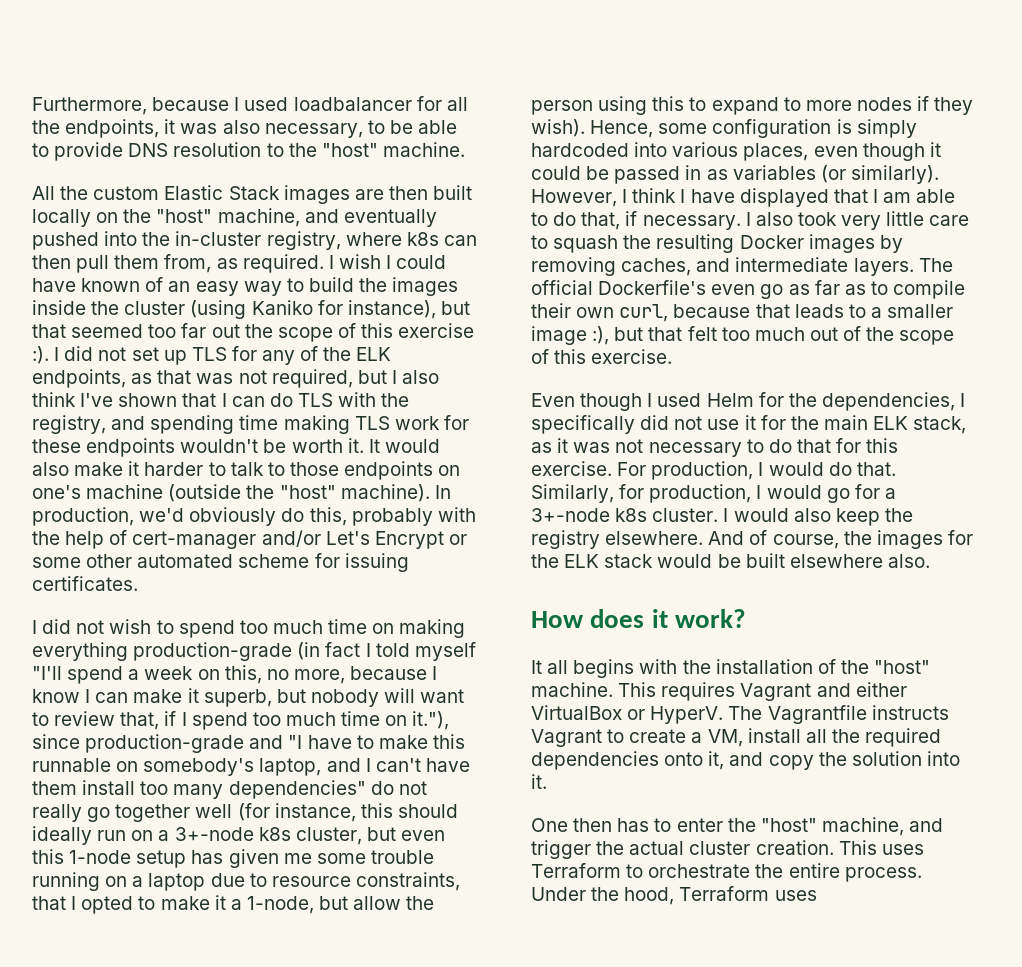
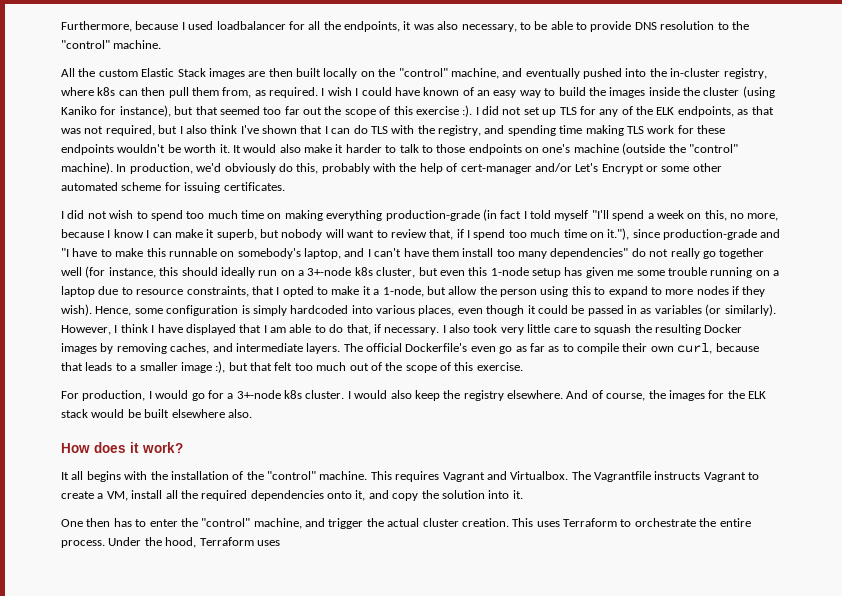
- Furthermore, because I used loadbalancer for all the endpoints, it was also necessary, to be able to provide DNS resolution to the "host" machine.
+ Furthermore, because I used loadbalancer for all the endpoints, it was also necessary, to be able to provide DNS resolution to the "control" machine.
- All the custom Elastic Stack images are then built locally on the "host" machine, and eventually pushed into the in-cluster registry, where k8s can then pull them from, as required.
+ All the custom Elastic Stack images are then built locally on the "control" machine, and eventually pushed into the in-cluster registry, where k8s can then pull them from, as required.
- It would also make it harder to talk to those endpoints on one's machine (outside the "host" machine).
+ It would also make it harder to talk to those endpoints on one's machine (outside the "control" machine).
- Even though I used Helm for the dependencies, I specifically did not use it for the main ELK stack, as it was not necessary to do that for this exercise. For production, I would do that. Similarly, for production, I would go for a 3+-node k8s cluster.
+ For production, I would go for a 3+-node k8s cluster.
- It all begins with the installation of the "host" machine.
+ It all begins with the installation of the "control" machine.
- This requires Vagrant and either VirtualBox or HyperV.
+ This requires Vagrant and Virtualbox.
- One then has to enter the "host" machine, and trigger the actual cluster creation.
+ One then has to enter the "control" machine, and trigger the actual cluster creation.

